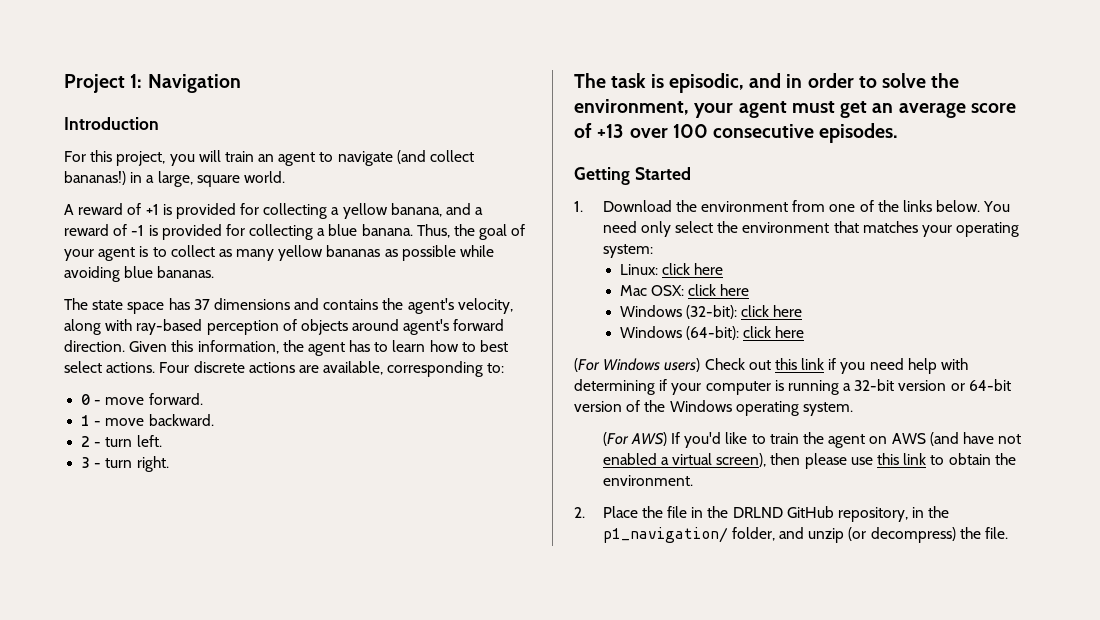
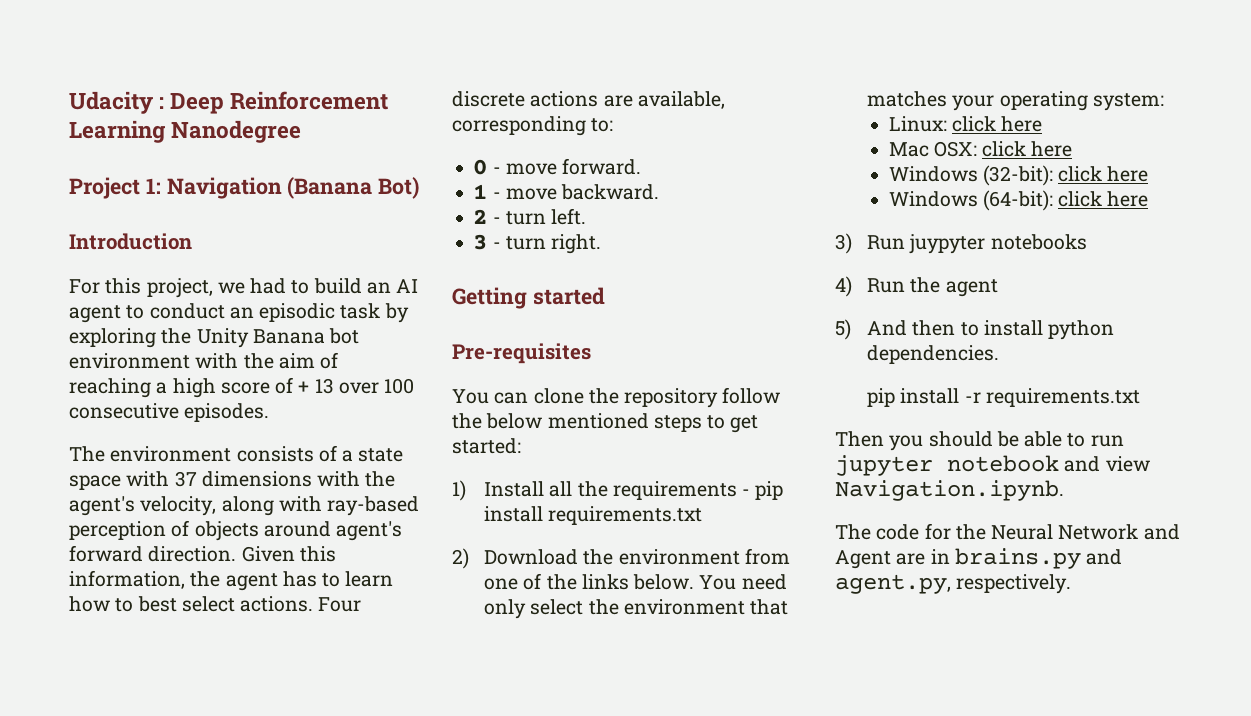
+ Udacity : Deep Reinforcement Learning Nanodegree
- Project 1: Navigation
+ Project 1: Navigation (Banana Bot)
- For this project, you will train an agent to navigate (and collect bananas!) in a large, square world.
- A reward of +1 is provided for collecting a yellow banana, and a reward of -1 is provided for collecting a blue banana. Thus, the goal of your agent is to collect as many yellow bananas as possible while avoiding blue bananas.
- The state space has 37 dimensions and contains the agent's velocity, along with ray-based perception of objects around agent's forward direction.
+ For this project, we had to build an AI agent to conduct an episodic task by exploring the Unity Banana bot environment with the aim of reaching a high score of + 13 over 100 consecutive episodes.
+ The environment consists of a state space with 37 dimensions with the agent's velocity, along with ray-based perception of objects around agent's forward direction.
- The task is episodic, and in order to solve the environment, your agent must get an average score of +13 over 100 consecutive episodes.
- Getting Started
- 1. Download the environment from one of the links below.
+ Getting started
+ Pre-requisites
+ You can clone the repository follow the below mentioned steps to get started:
+ 1) Install all the requirements - pip install requirements.txt
+ 2) Download the environment from one of the links below.
- (For Windows users) Check out this link if you need help with determining if your computer is running a 32-bit version or 64-bit version of the Windows operating system.
- (For AWS) If you'd like to train the agent on AWS (and have not enabled a virtual screen), then please use this link to obtain the environment.
- 2. Place the file in the DRLND GitHub repository, in the p1_navigation/ folder, and unzip (or decompress) the file.
+ 3) Run juypyter notebooks
+ 4) Run the agent
+ 5) And then to install python dependencies.
+ pip install -r requirements.txt
+ Then you should be able to run jupyter notebook and view Navigation.ipynb.
+ The code for the Neural Network and Agent are in brains.py and agent.py, respectively.

